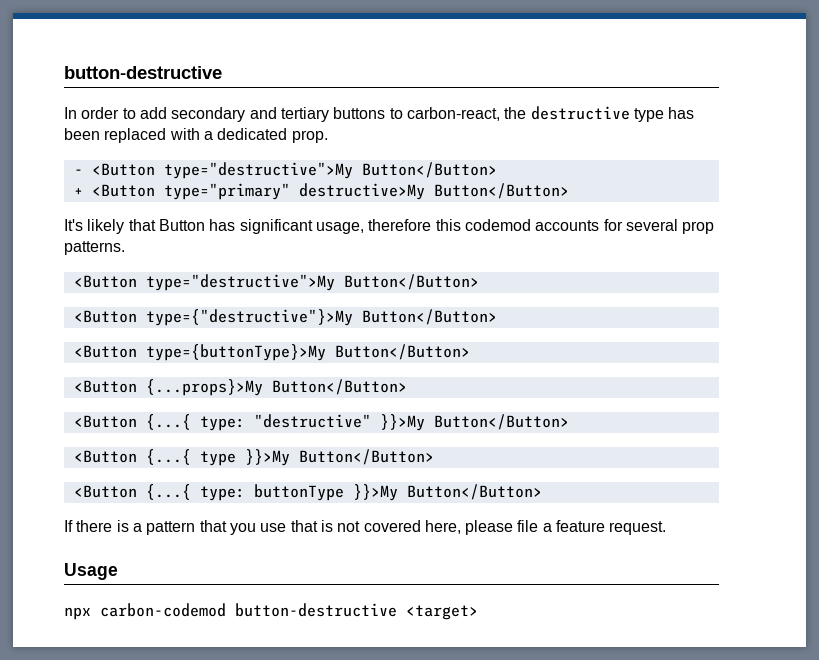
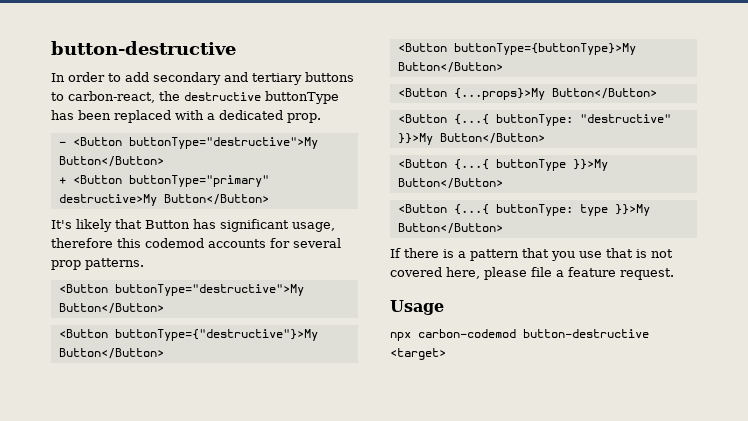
- In order to add secondary and tertiary buttons to carbon-react, the destructive type has been replaced with a dedicated prop.
+ In order to add secondary and tertiary buttons to carbon-react, the destructive buttonType has been replaced with a dedicated prop.
- - <Button type="destructive">My Button</Button>
+ - <Button buttonType="destructive">My Button</Button>
- + <Button type="primary" destructive>My Button</Button>
+ + <Button buttonType="primary" destructive>My Button</Button>
  It's likely that Button has significant usage, therefore this codemod accounts for several prop patterns.
- <Button type="destructive">My Button</Button>
- <Button type={"destructive"}>My Button</Button>
- <Button type={buttonType}>My Button</Button>
+ <Button buttonType="destructive">My Button</Button>
+ <Button buttonType={"destructive"}>My Button</Button>
+ <Button buttonType={buttonType}>My Button</Button>
- <Button {...{ type: "destructive" }}>My Button</Button>
+ <Button {...{ buttonType: "destructive" }}>My Button</Button>
- <Button {...{ type }}>My Button</Button>
- <Button {...{ type: buttonType }}>My Button</Button>
+ <Button {...{ buttonType }}>My Button</Button>
+ <Button {...{ buttonType: type }}>My Button</Button>

